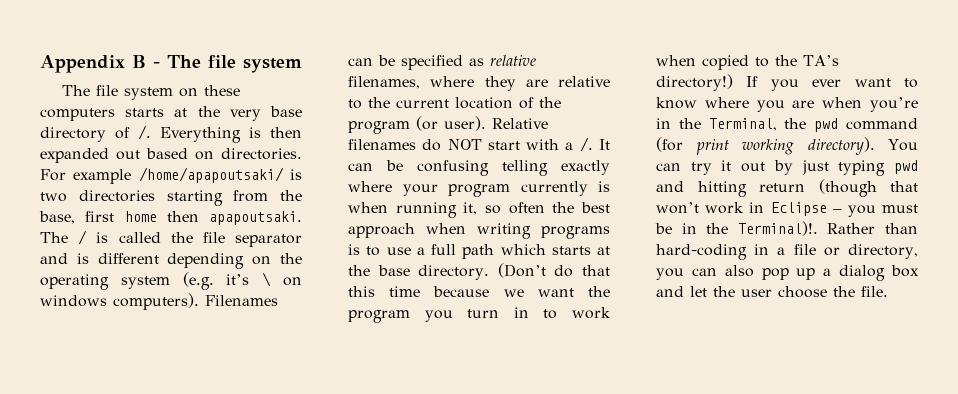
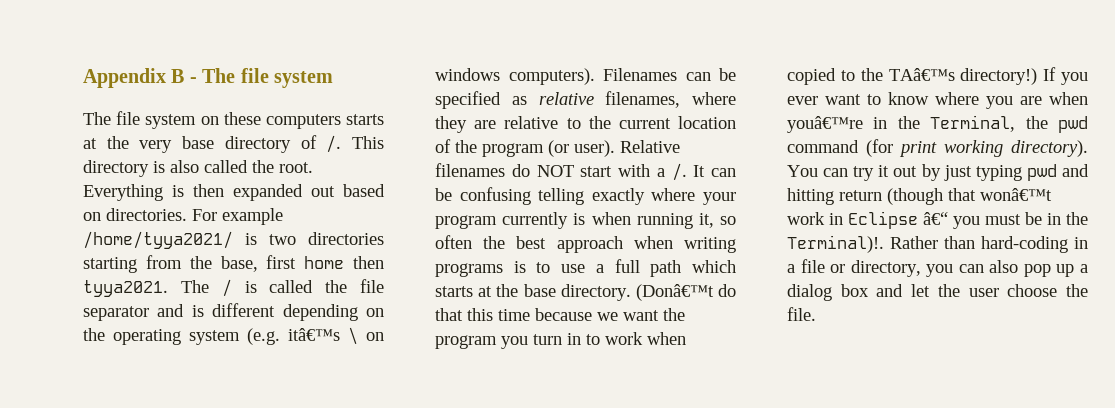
+ This directory is also called the root.
- For example /home/apapoutsaki/ is two directories starting from the base, first home then apapoutsaki.
+ For example /home/tyya2021/ is two directories starting from the base, first home then tyya2021.
- The / is called the file separator and is different depending on the operating system (e.g. it’s \ on windows computers).
+ The / is called the file separator and is different depending on the operating system (e.g. itâ€™s \ on windows computers).
- (Don’t do that this time because we want the program you turn in to work when copied to the TA’s directory!)
+ (Donâ€™t do that this time because we want the program you turn in to work when copied to the TAâ€™s directory!)
- If you ever want to know where you are when you’re in the Terminal, the pwd command (for print working directory).
+ If you ever want to know where you are when youâ€™re in the Terminal, the pwd command (for print working directory).
- You can try it out by just typing pwd and hitting return (though that won’t work in Eclipse – you must be in the Terminal)!.
+ You can try it out by just typing pwd and hitting return (though that wonâ€™t work in Eclipse â€“ you must be in the Terminal)!.

